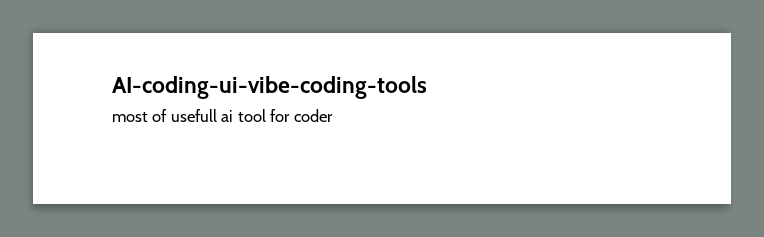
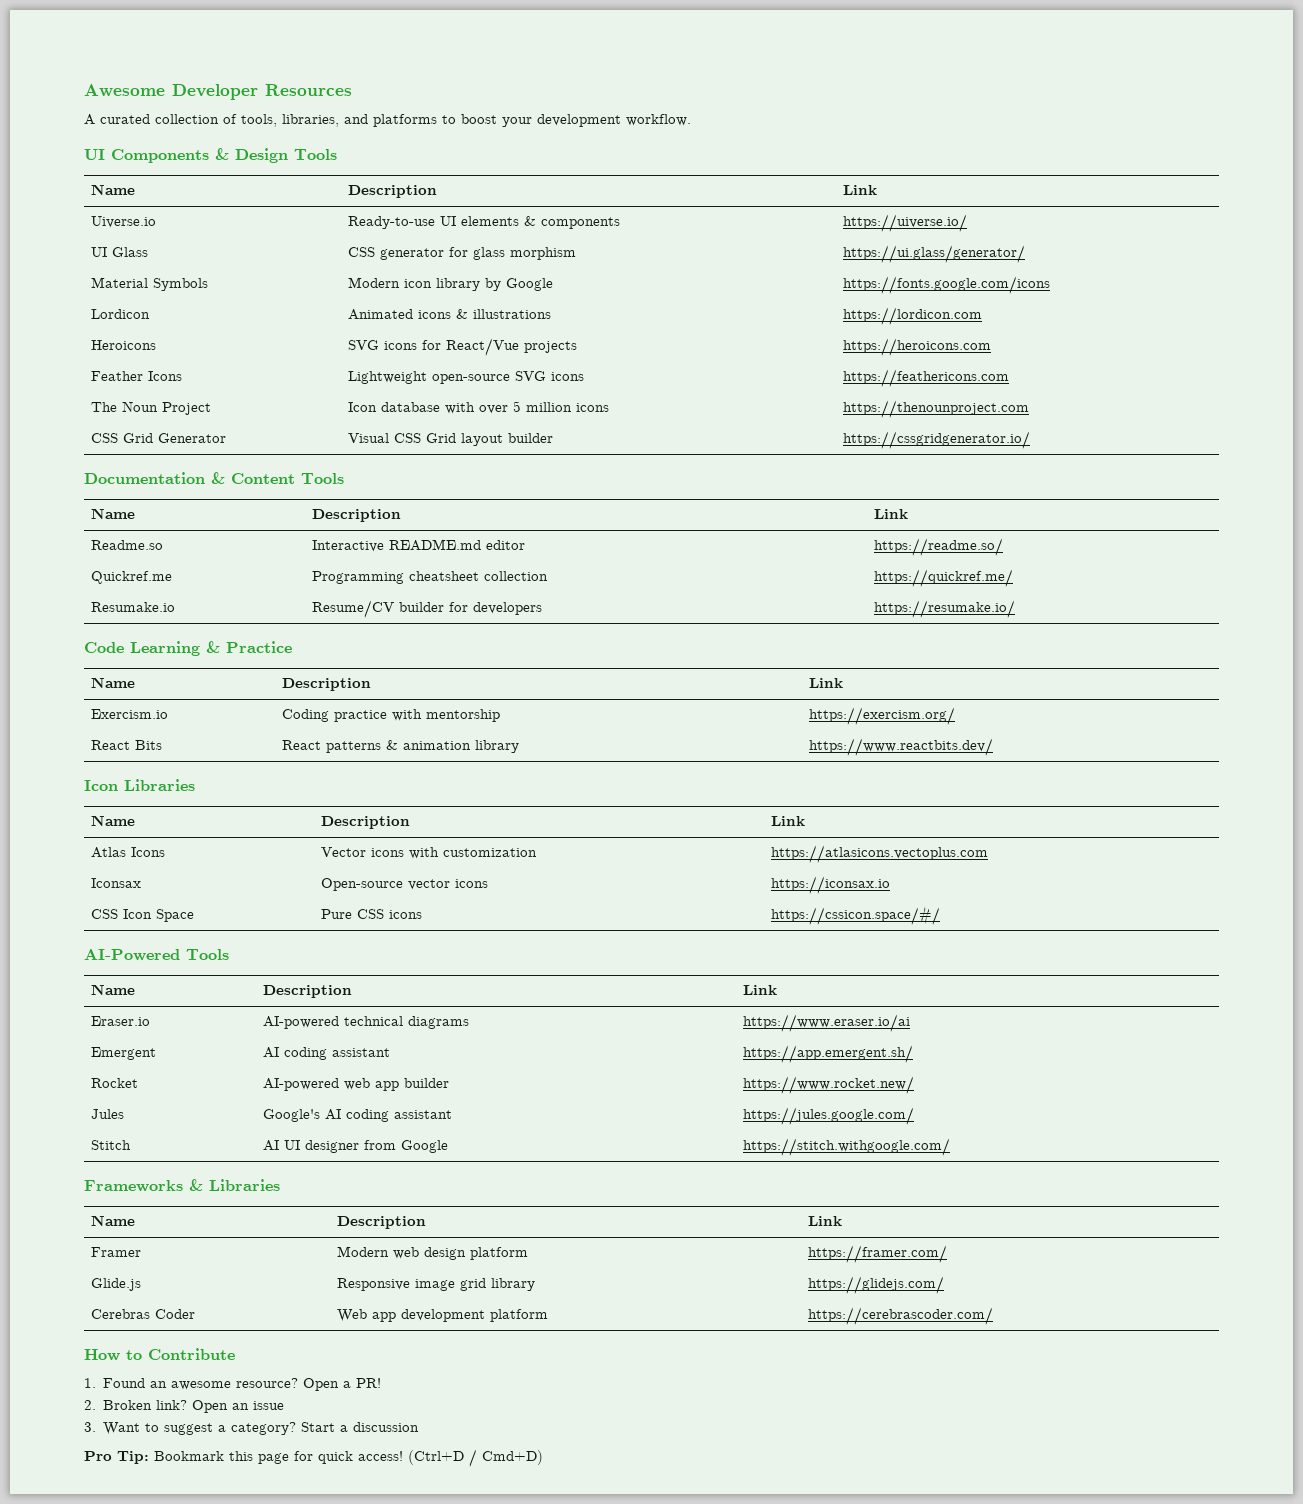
- AI-coding-ui-vibe-coding-tools
- most of usefull ai tool for coder
+ Awesome Developer Resources
+ A curated collection of tools, libraries, and platforms to boost your development workflow.
+ UI Components & Design Tools
+ Name | Description | Link
+ Uiverse.io | Ready-to-use UI elements & components | https://uiverse.io/
+ UI Glass | CSS generator for glass morphism | https://ui.glass/generator/
+ Material Symbols | Modern icon library by Google | https://fonts.google.com/icons
+ Lordicon | Animated icons & illustrations | https://lordicon.com
+ Heroicons | SVG icons for React/Vue projects | https://heroicons.com
+ Feather Icons | Lightweight open-source SVG icons | https://feathericons.com
+ The Noun Project | Icon database with over 5 million icons | https://thenounproject.com
+ CSS Grid Generator | Visual CSS Grid layout builder | https://cssgridgenerator.io/
+ Documentation & Content Tools
+ Name | Description | Link
+ Readme.so | Interactive README.md editor | https://readme.so/
+ Quickref.me | Programming cheatsheet collection | https://quickref.me/
+ Resumake.io | Resume/CV builder for developers | https://resumake.io/
+ Code Learning & Practice
+ Name | Description | Link
+ Exercism.io | Coding practice with mentorship | https://exercism.org/
+ React Bits | React patterns & animation library | https://www.reactbits.dev/
+ Icon Libraries
+ Name | Description | Link
+ Atlas Icons | Vector icons with customization | https://atlasicons.vectoplus.com
+ Iconsax | Open-source vector icons | https://iconsax.io
+ CSS Icon Space | Pure CSS icons | https://cssicon.space/#/
+ AI-Powered Tools
+ Name | Description | Link
+ Eraser.io | AI-powered technical diagrams | https://www.eraser.io/ai
+ Emergent | AI coding assistant | https://app.emergent.sh/
+ Rocket | AI-powered web app builder | https://www.rocket.new/
+ Jules | Google's AI coding assistant | https://jules.google.com/
+ Stitch | AI UI designer from Google | https://stitch.withgoogle.com/
+ Frameworks & Libraries
+ Name | Description | Link
+ Framer | Modern web design platform | https://framer.com/
+ Glide.js | Responsive image grid library | https://glidejs.com/
+ Cerebras Coder | Web app development platform | https://cerebrascoder.com/
+ How to Contribute
+ 1. Found an awesome resource? Open a PR!
+ 2. Broken link? Open an issue
+ 3. Want to suggest a category? Start a discussion
+ Pro Tip: Bookmark this page for quick access! (Ctrl+D / Cmd+D)

